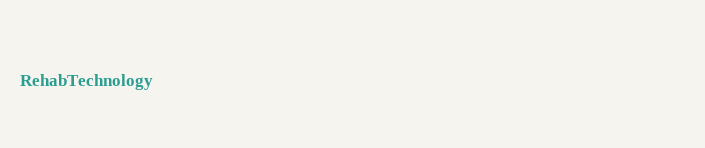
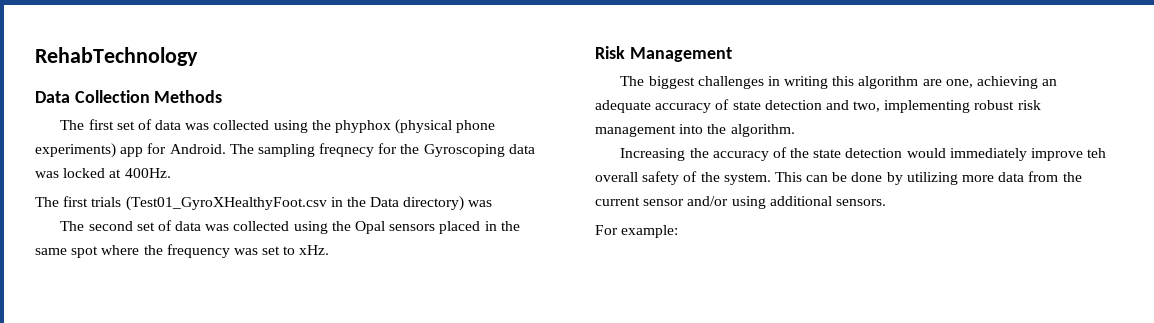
+ Data Collection Methods
+ The first set of data was collected using the phyphox (physical phone experiments) app for Android. The sampling freqnecy for the Gyroscoping data was locked at 400Hz.
+ The first trials (Test01_GyroXHealthyFoot.csv in the Data directory) was
+ The second set of data was collected using the Opal sensors placed in the same spot where the frequency was set to xHz.
+ Risk Management
+ The biggest challenges in writing this algorithm are one, achieving an adequate accuracy of state detection and two, implementing robust risk management into the algorithm.
+ Increasing the accuracy of the state detection would immediately improve teh overall safety of the system. This can be done by utilizing more data from the current sensor and/or using additional sensors.
+ For example:

